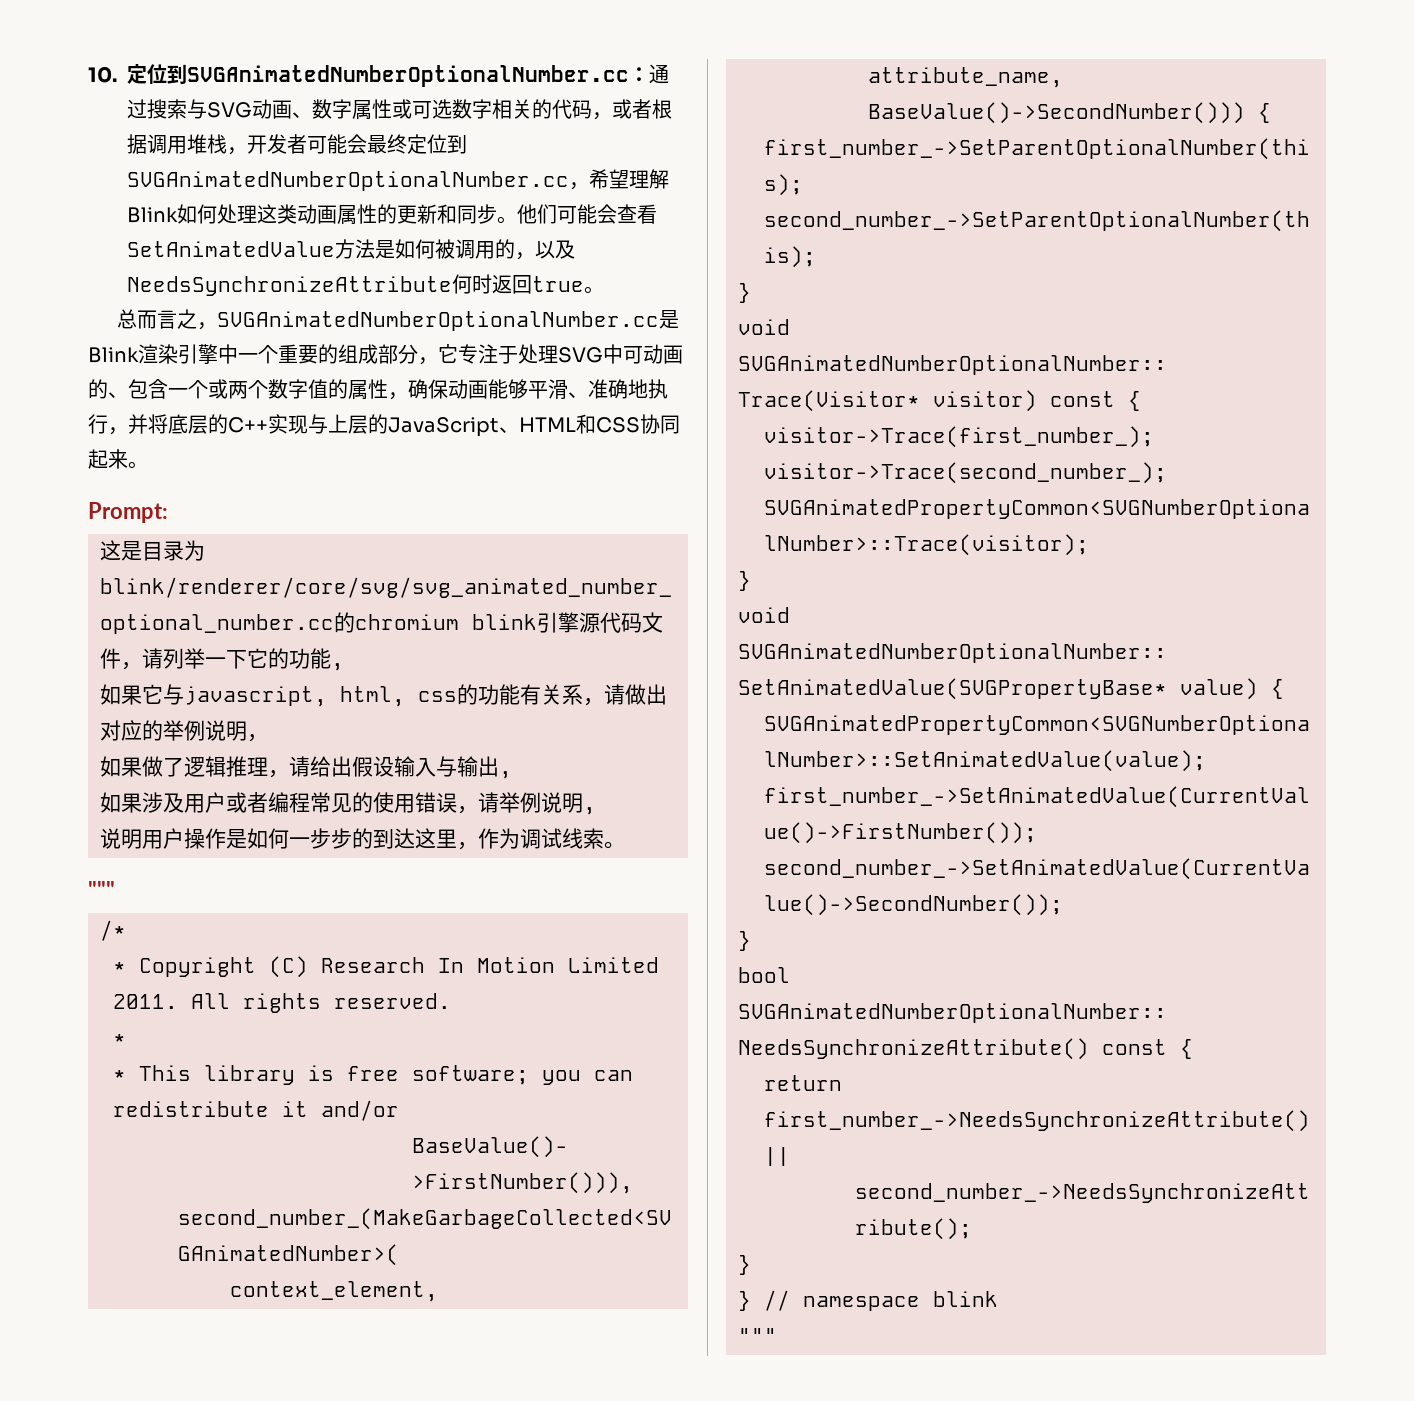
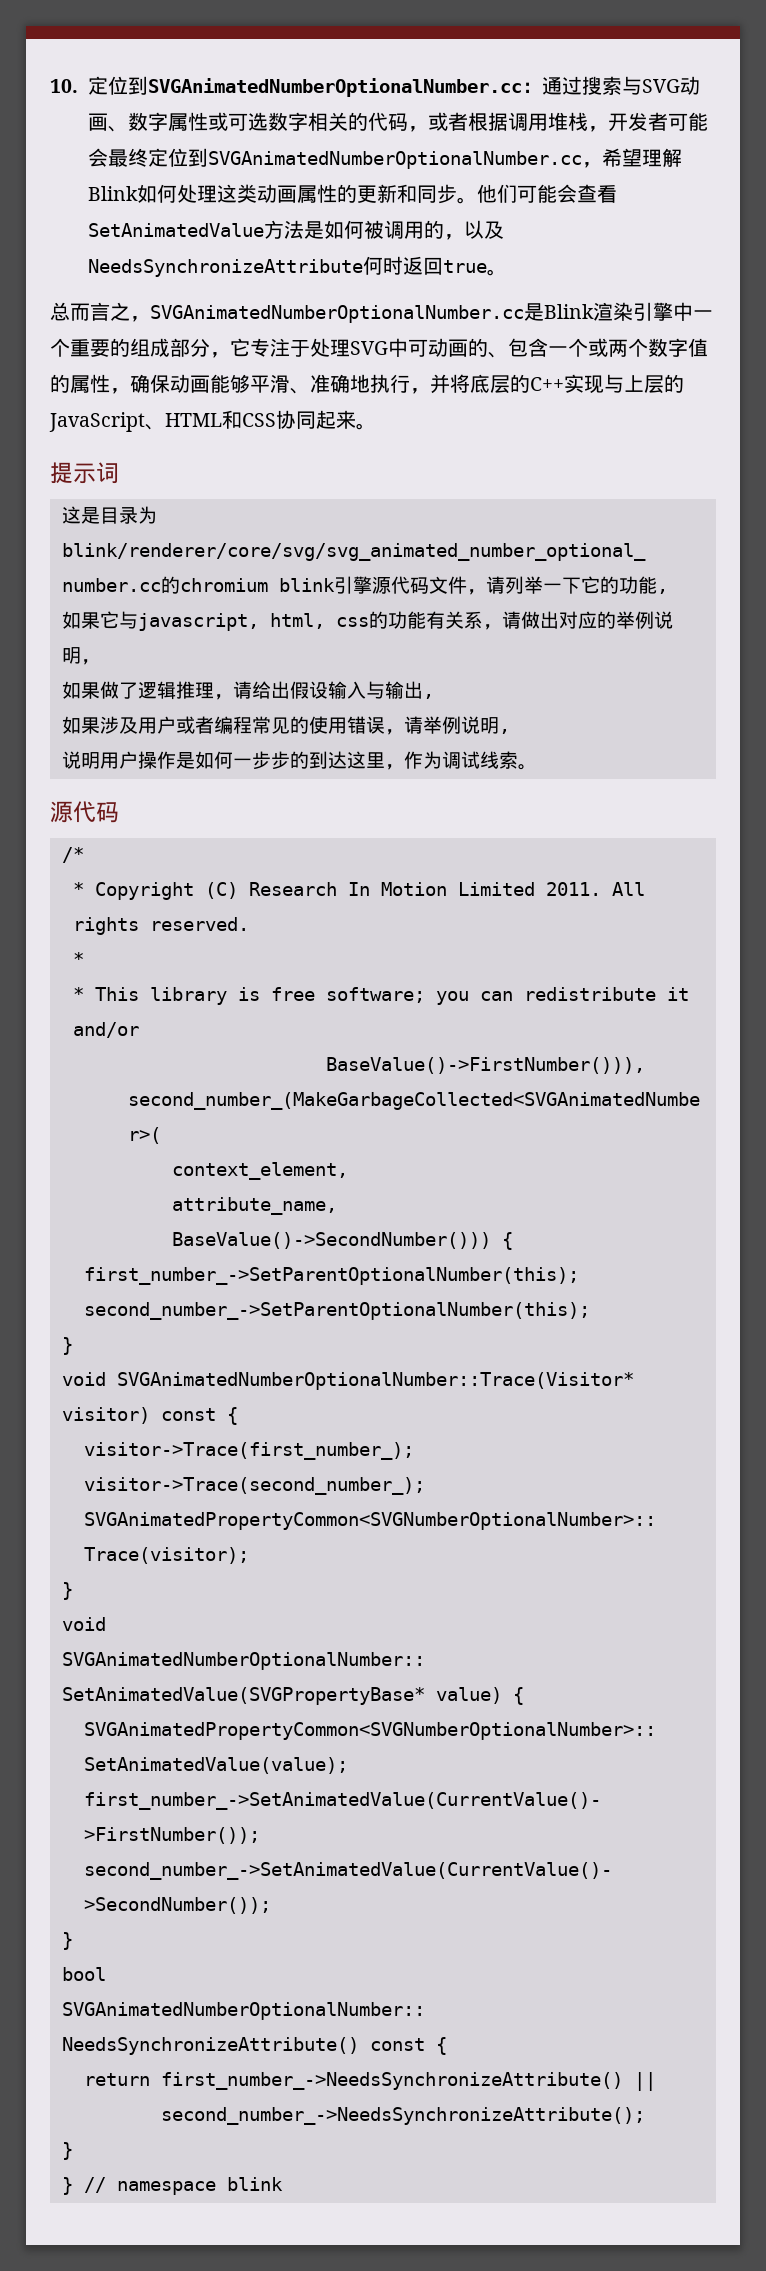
- Prompt:
+ 提示词
  说明用户操作是如何一步步的到达这里，作为调试线索。
- """
+ 源代码
  } // namespace blink
- """

